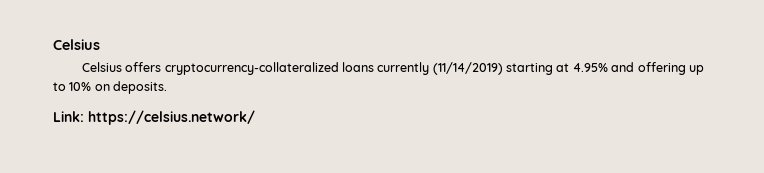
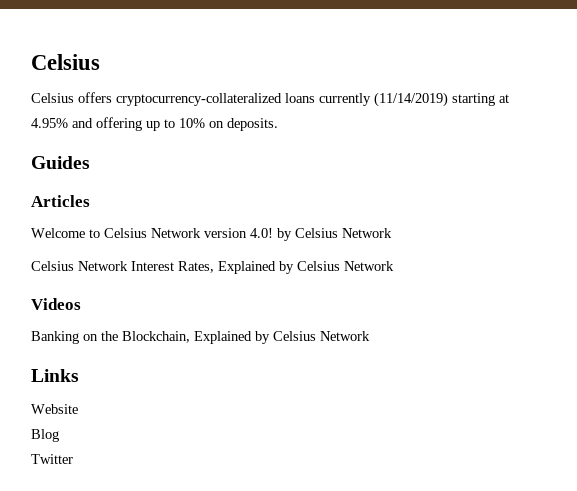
- Link: https://celsius.network/
+ Guides
+ Articles
+ Welcome to Celsius Network version 4.0! by Celsius Network
+ Celsius Network Interest Rates, Explained by Celsius Network
+ Videos
+ Banking on the Blockchain, Explained by Celsius Network
+ Links
+ Website
+ Blog
+ Twitter

